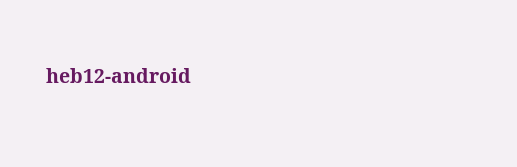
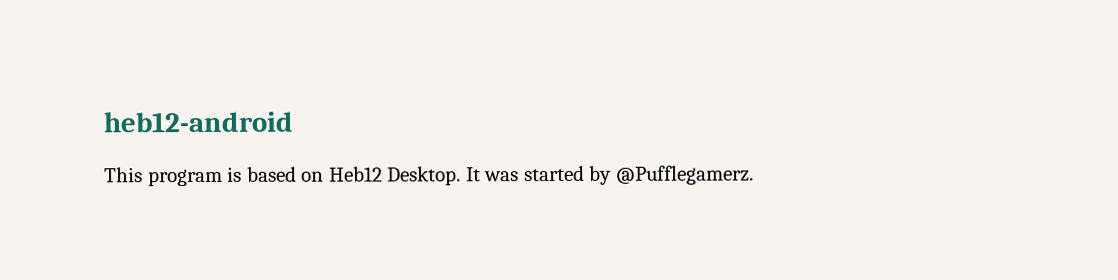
+ This program is based on Heb12 Desktop. It was started by @Pufflegamerz.

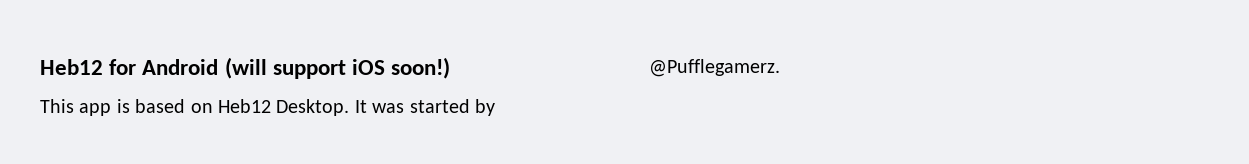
- heb12-android
+ Heb12 for Android (will support iOS soon!)
- This program is based on Heb12 Desktop.
+ This app is based on Heb12 Desktop.

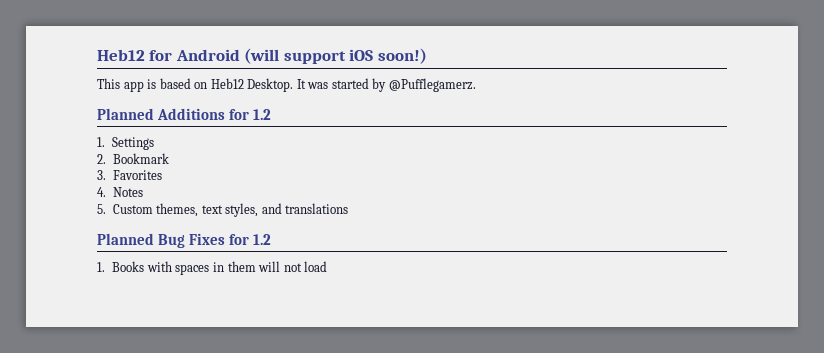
+ Planned Additions for 1.2
+ 1. Settings
+ 2. Bookmark
+ 3. Favorites
+ 4. Notes
+ 5. Custom themes, text styles, and translations
+ Planned Bug Fixes for 1.2
+ 1. Books with spaces in them will not load

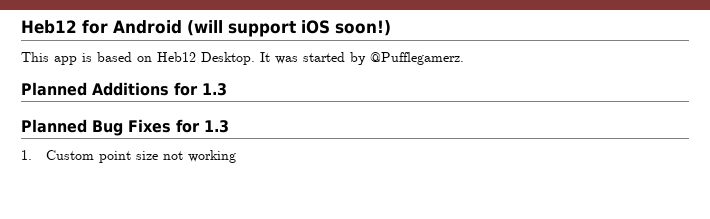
- Planned Additions for 1.2
- 1. Settings
- 2. Bookmark
- 3. Favorites
- 4. Notes
- 5. Custom themes, text styles, and translations
+ Planned Additions for 1.3
- Planned Bug Fixes for 1.2
- 1. Books with spaces in them will not load
+ Planned Bug Fixes for 1.3
+ 1. Custom point size not working

